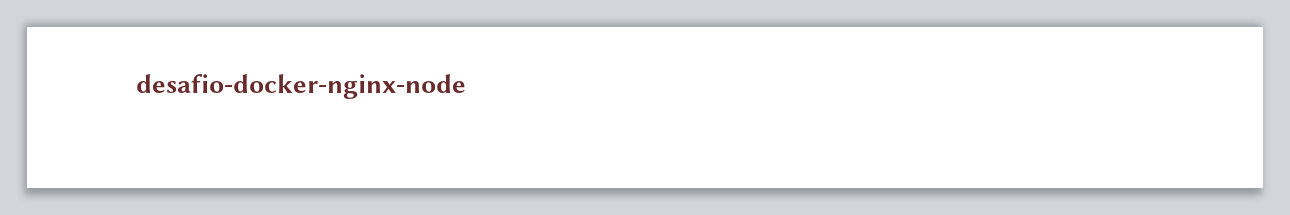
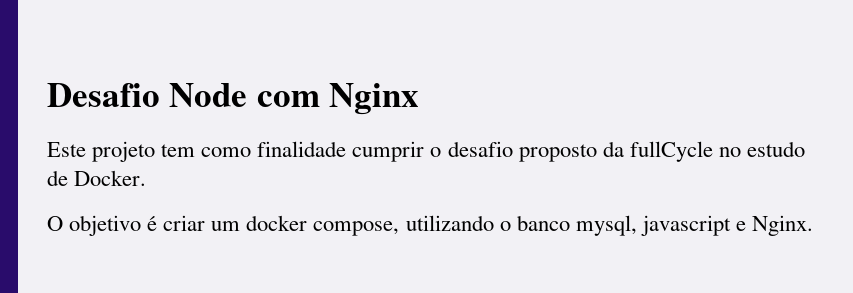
- desafio-docker-nginx-node
+ Desafio Node com Nginx
+ Este projeto tem como finalidade cumprir o desafio proposto da fullCycle no estudo de Docker.
+ O objetivo é criar um docker compose, utilizando o banco mysql, javascript e Nginx.

